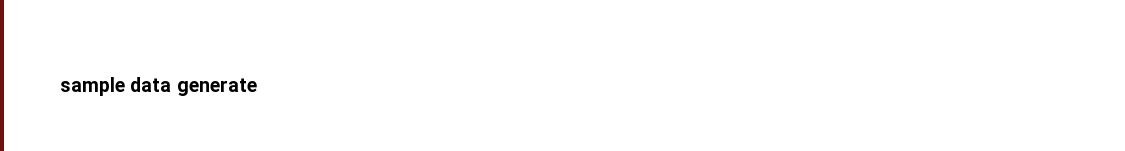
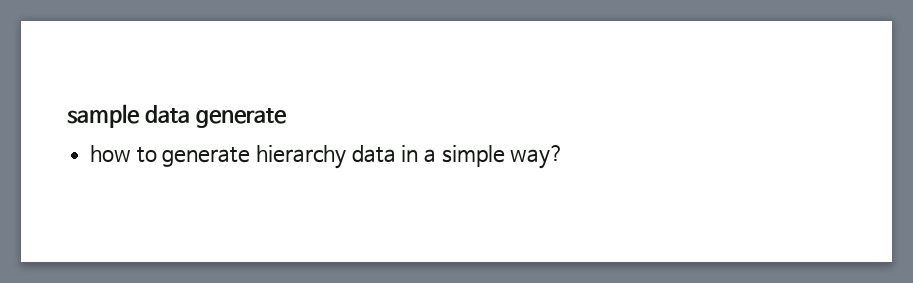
+ how to generate hierarchy data in a simple way?

